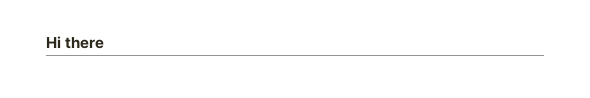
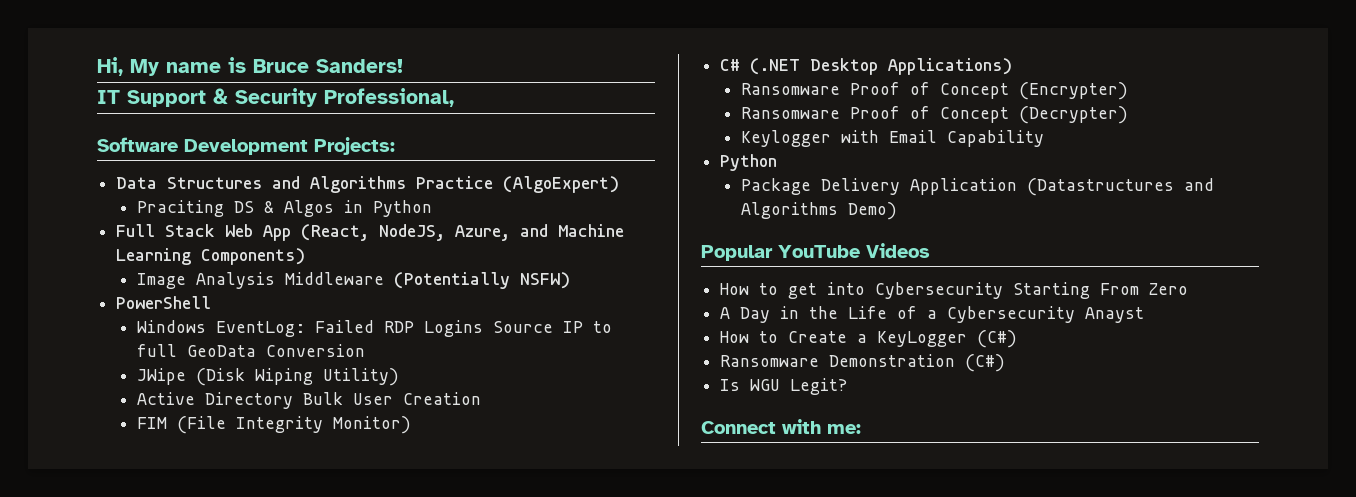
- Hi there
+ Hi, My name is Bruce Sanders!
+ IT Support & Security Professional,
+ Software Development Projects:
+ Data Structures and Algorithms Practice (AlgoExpert)
+ Praciting DS & Algos in Python
+ Full Stack Web App (React, NodeJS, Azure, and Machine Learning Components)
+ Image Analysis Middleware (Potentially NSFW)
+ PowerShell
+ Windows EventLog: Failed RDP Logins Source IP to full GeoData Conversion
+ JWipe (Disk Wiping Utility)
+ Active Directory Bulk User Creation
+ FIM (File Integrity Monitor)
+ C# (.NET Desktop Applications)
+ Ransomware Proof of Concept (Encrypter)
+ Ransomware Proof of Concept (Decrypter)
+ Keylogger with Email Capability
+ Python
+ Package Delivery Application (Datastructures and Algorithms Demo)
+ Popular YouTube Videos
+ How to get into Cybersecurity Starting From Zero
+ A Day in the Life of a Cybersecurity Anayst
+ How to Create a KeyLogger (C#)
+ Ransomware Demonstration (C#)
+ Is WGU Legit?
+ Connect with me:

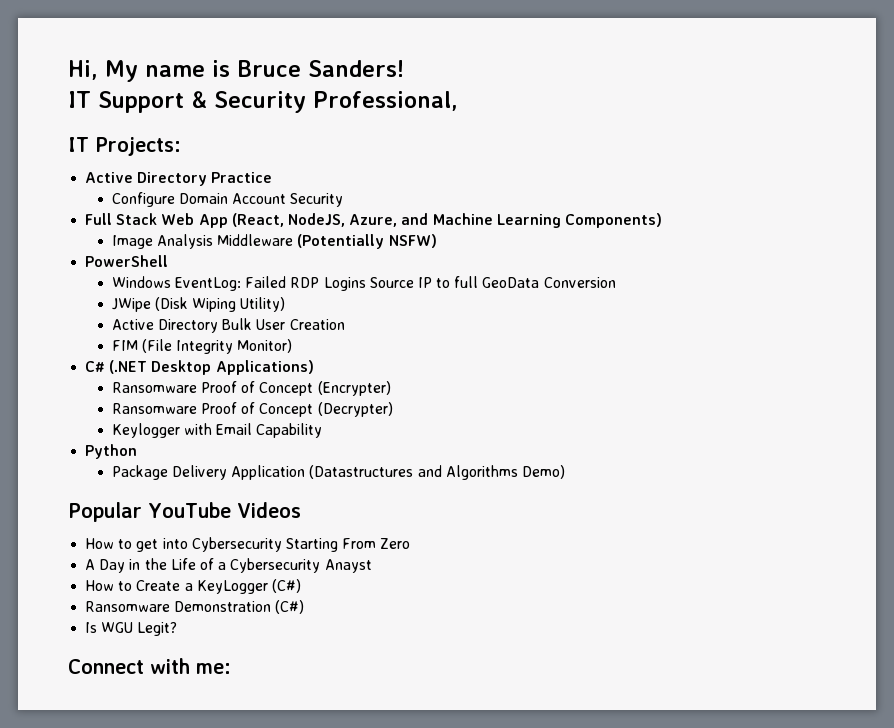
- Software Development Projects:
+ IT Projects:
- Data Structures and Algorithms Practice (AlgoExpert)
- Praciting DS & Algos in Python
+ Active Directory Practice
+ Configure Domain Account Security

